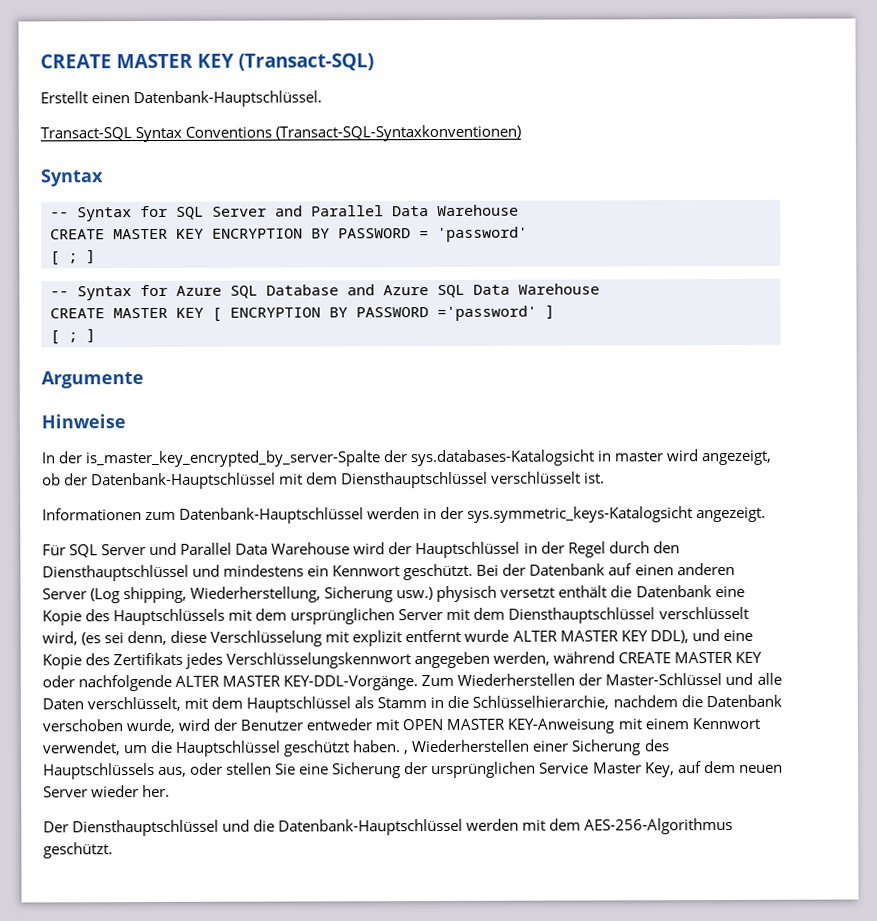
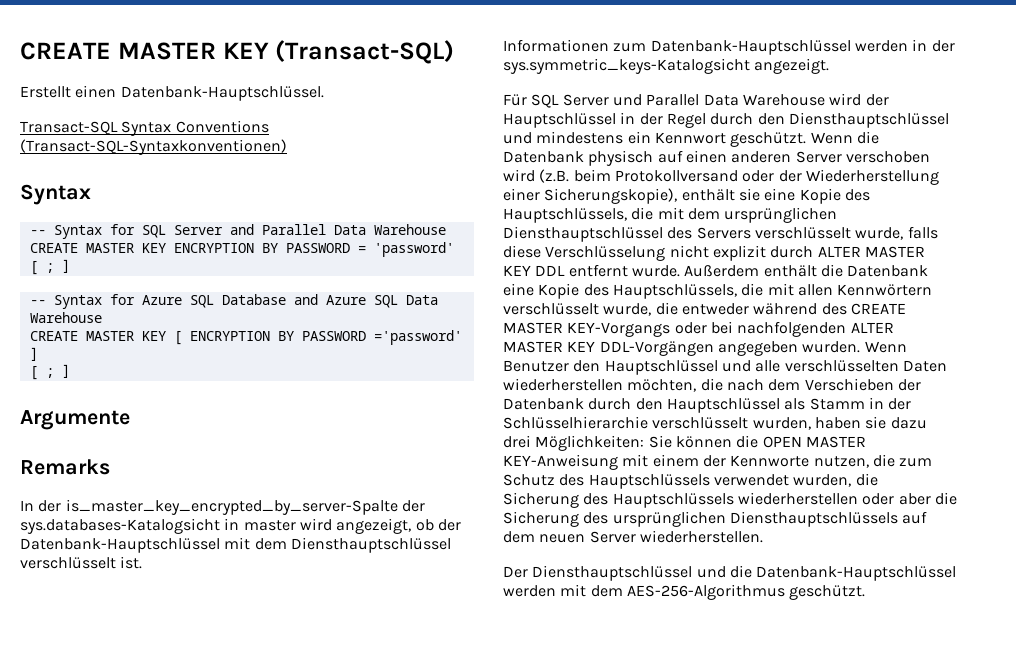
- Hinweise
+ Remarks
- Bei der Datenbank auf einen anderen Server (Log shipping, Wiederherstellung, Sicherung usw.) physisch versetzt enthält die Datenbank eine Kopie des Hauptschlüssels mit dem ursprünglichen Server mit dem Diensthauptschlüssel verschlüsselt wird, (es sei denn, diese Verschlüsselung mit explizit entfernt wurde ALTER MASTER KEY DDL), und eine Kopie des Zertifikats jedes Verschlüsselungskennwort angegeben werden, während CREATE MASTER KEY oder nachfolgende ALTER MASTER KEY-DDL-Vorgänge. Zum Wiederherstellen der Master-Schlüssel und alle Daten verschlüsselt, mit dem Hauptschlüssel als Stamm in die Schlüsselhierarchie, nachdem die Datenbank verschoben wurde, wird der Benutzer entweder mit OPEN MASTER KEY-Anweisung mit einem Kennwort verwendet, um die Hauptschlüssel geschützt haben. , Wiederherstellen einer Sicherung des Hauptschlüssels aus, oder stellen Sie eine Sicherung der ursprünglichen Service Master Key, auf dem neuen Server wieder her.
+ Wenn die Datenbank physisch auf einen anderen Server verschoben wird (z.B. beim Protokollversand oder der Wiederherstellung einer Sicherungskopie), enthält sie eine Kopie des Hauptschlüssels, die mit dem ursprünglichen Diensthauptschlüssel des Servers verschlüsselt wurde, falls diese Verschlüsselung nicht explizit durch ALTER MASTER KEY DDL entfernt wurde. Außerdem enthält die Datenbank eine Kopie des Hauptschlüssels, die mit allen Kennwörtern verschlüsselt wurde, die entweder während des CREATE MASTER KEY-Vorgangs oder bei nachfolgenden ALTER MASTER KEY DDL-Vorgängen angegeben wurden. Wenn Benutzer den Hauptschlüssel und alle verschlüsselten Daten wiederherstellen möchten, die nach dem Verschieben der Datenbank durch den Hauptschlüssel als Stamm in der Schlüsselhierarchie verschlüsselt wurden, haben sie dazu drei Möglichkeiten: Sie können die OPEN MASTER KEY-Anweisung mit einem der Kennworte nutzen, die zum Schutz des Hauptschlüssels verwendet wurden, die Sicherung des Hauptschlüssels wiederherstellen oder aber die Sicherung des ursprünglichen Diensthauptschlüssels auf dem neuen Server wiederherstellen.

